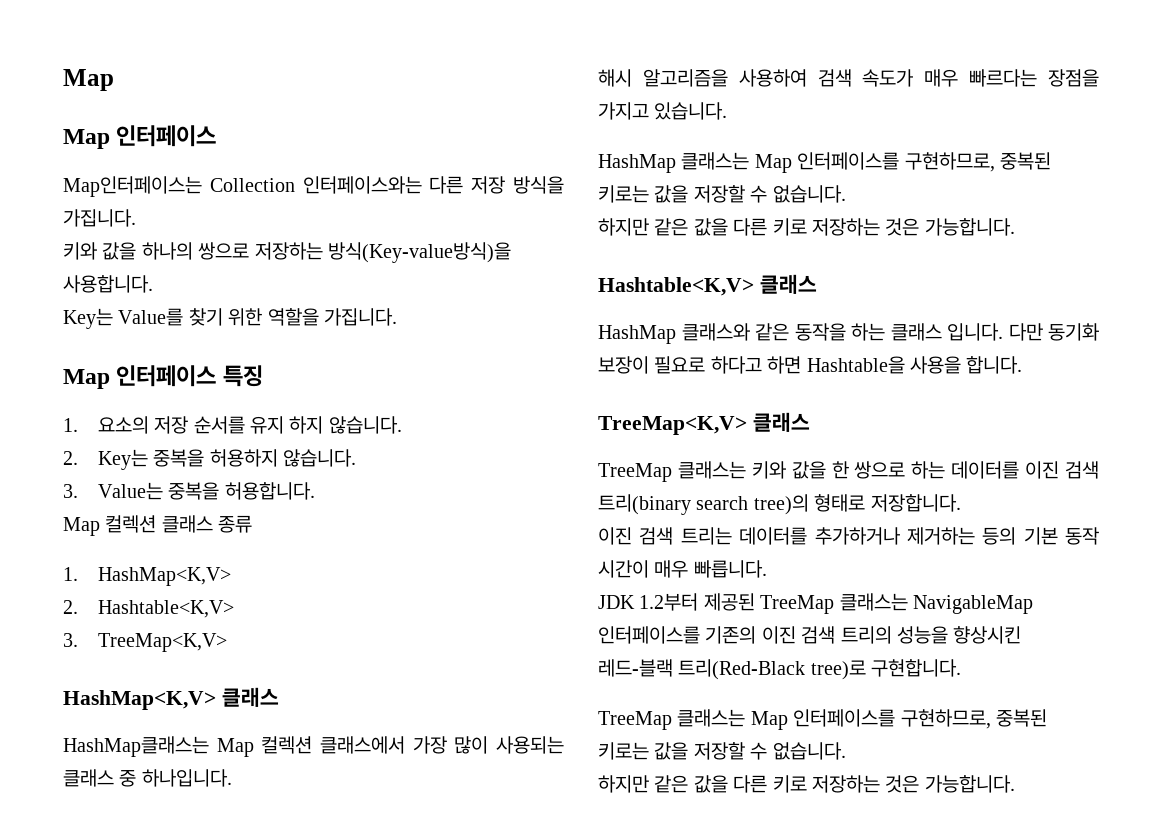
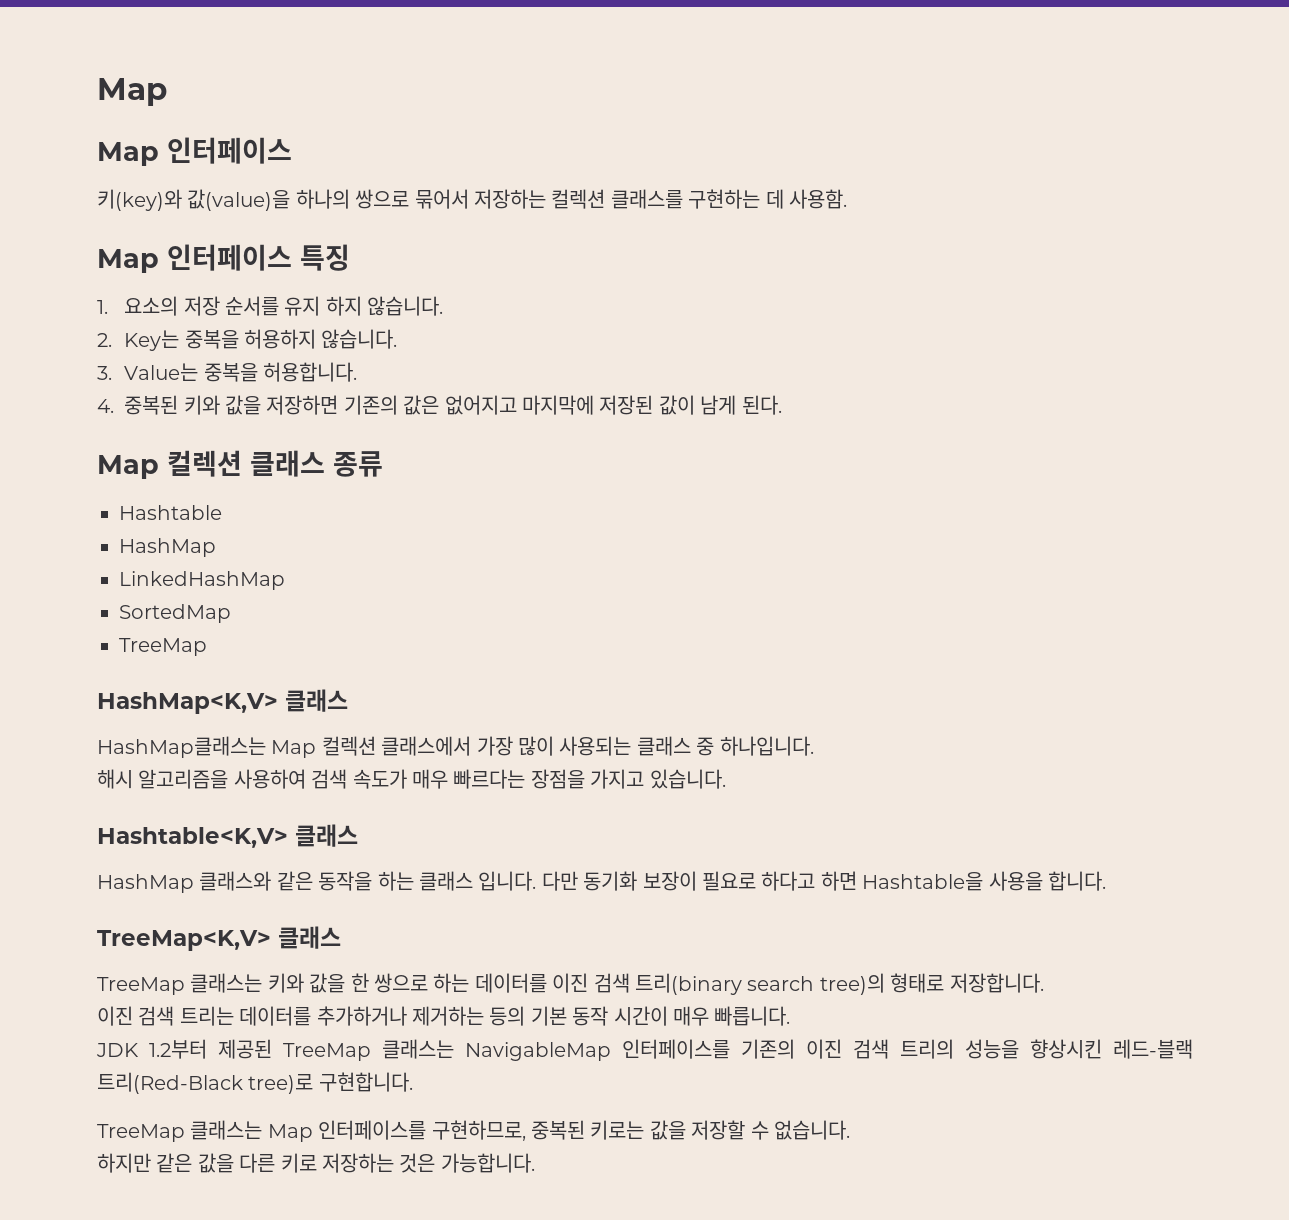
- Map인터페이스는 Collection 인터페이스와는 다른 저장 방식을 가집니다.
- 키와 값을 하나의 쌍으로 저장하는 방식(Key-value방식)을 사용합니다.
- Key는 Value를 찾기 위한 역할을 가집니다.
+ 키(key)와 값(value)을 하나의 쌍으로 묶어서 저장하는 컬렉션 클래스를 구현하는 데 사용함.
+ 4. 중복된 키와 값을 저장하면 기존의 값은 없어지고 마지막에 저장된 값이 남게 된다.
  Map 컬렉션 클래스 종류
- 1. HashMap<K,V>
- 2. Hashtable<K,V>
- 3. TreeMap<K,V>
+ Hashtable
+ HashMap
+ LinkedHashMap
+ SortedMap
+ TreeMap
- HashMap 클래스는 Map 인터페이스를 구현하므로, 중복된 키로는 값을 저장할 수 없습니다.
- 하지만 같은 값을 다른 키로 저장하는 것은 가능합니다.

